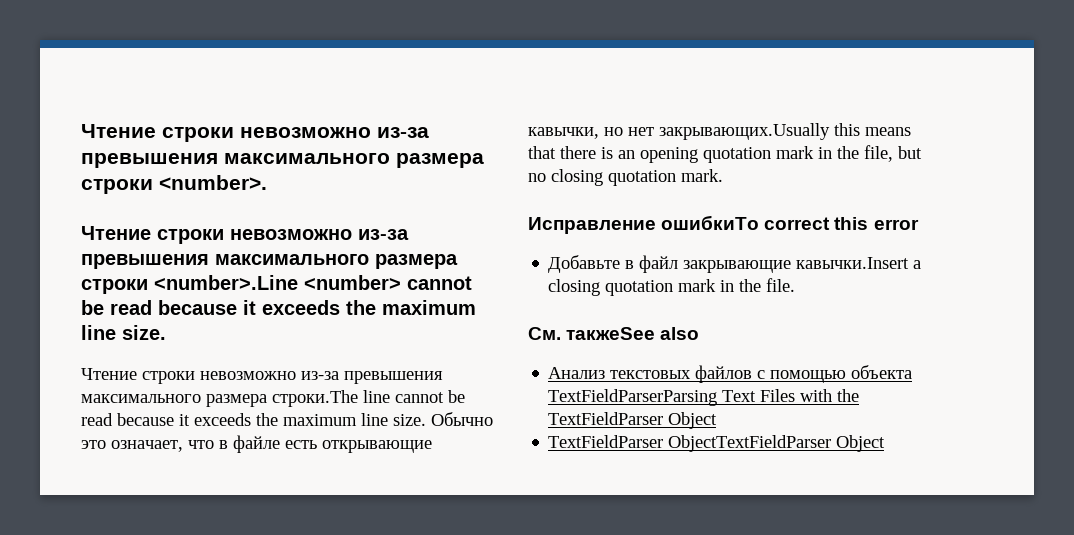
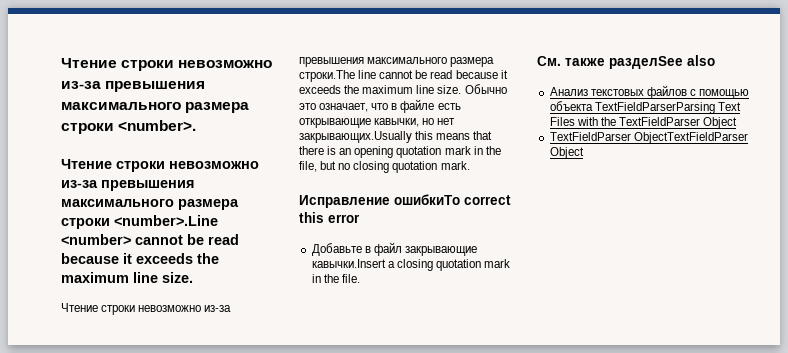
- См. такжеSee also
+ См. также разделSee also

